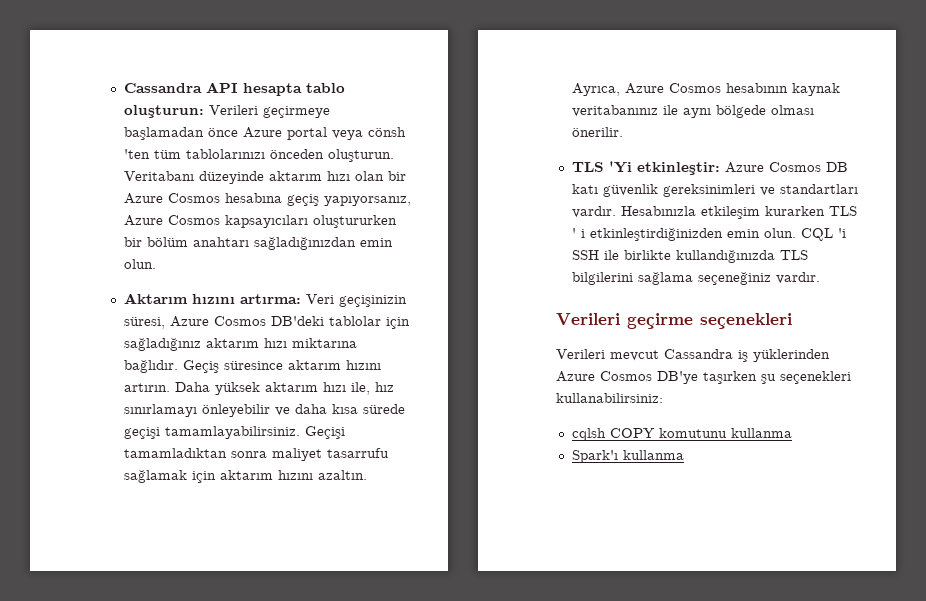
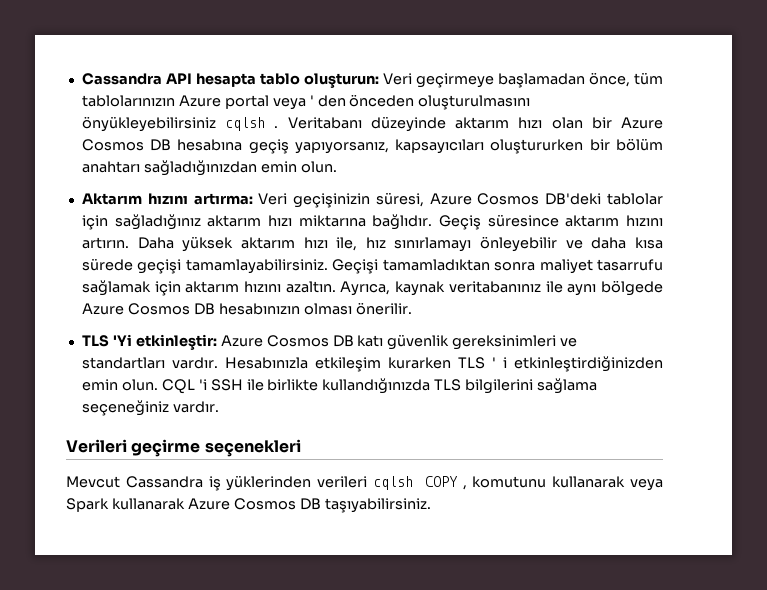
- Cassandra API hesapta tablo oluşturun: Verileri geçirmeye başlamadan önce Azure portal veya cönsh 'ten tüm tablolarınızı önceden oluşturun.
+ Cassandra API hesapta tablo oluşturun: Veri geçirmeye başlamadan önce, tüm tablolarınızın Azure portal veya ' den önceden oluşturulmasını önyükleyebilirsiniz cqlsh .
- Veritabanı düzeyinde aktarım hızı olan bir Azure Cosmos hesabına geçiş yapıyorsanız, Azure Cosmos kapsayıcıları oluştururken bir bölüm anahtarı sağladığınızdan emin olun.
+ Veritabanı düzeyinde aktarım hızı olan bir Azure Cosmos DB hesabına geçiş yapıyorsanız, kapsayıcıları oluştururken bir bölüm anahtarı sağladığınızdan emin olun.
- Ayrıca, Azure Cosmos hesabının kaynak veritabanınız ile aynı bölgede olması önerilir.
+ Ayrıca, kaynak veritabanınız ile aynı bölgede Azure Cosmos DB hesabınızın olması önerilir.
- Verileri mevcut Cassandra iş yüklerinden Azure Cosmos DB'ye taşırken şu seçenekleri kullanabilirsiniz:
- cqlsh COPY komutunu kullanma
- Spark'ı kullanma
+ Mevcut Cassandra iş yüklerinden verileri cqlsh COPY , komutunu kullanarak veya Spark kullanarak Azure Cosmos DB taşıyabilirsiniz.

